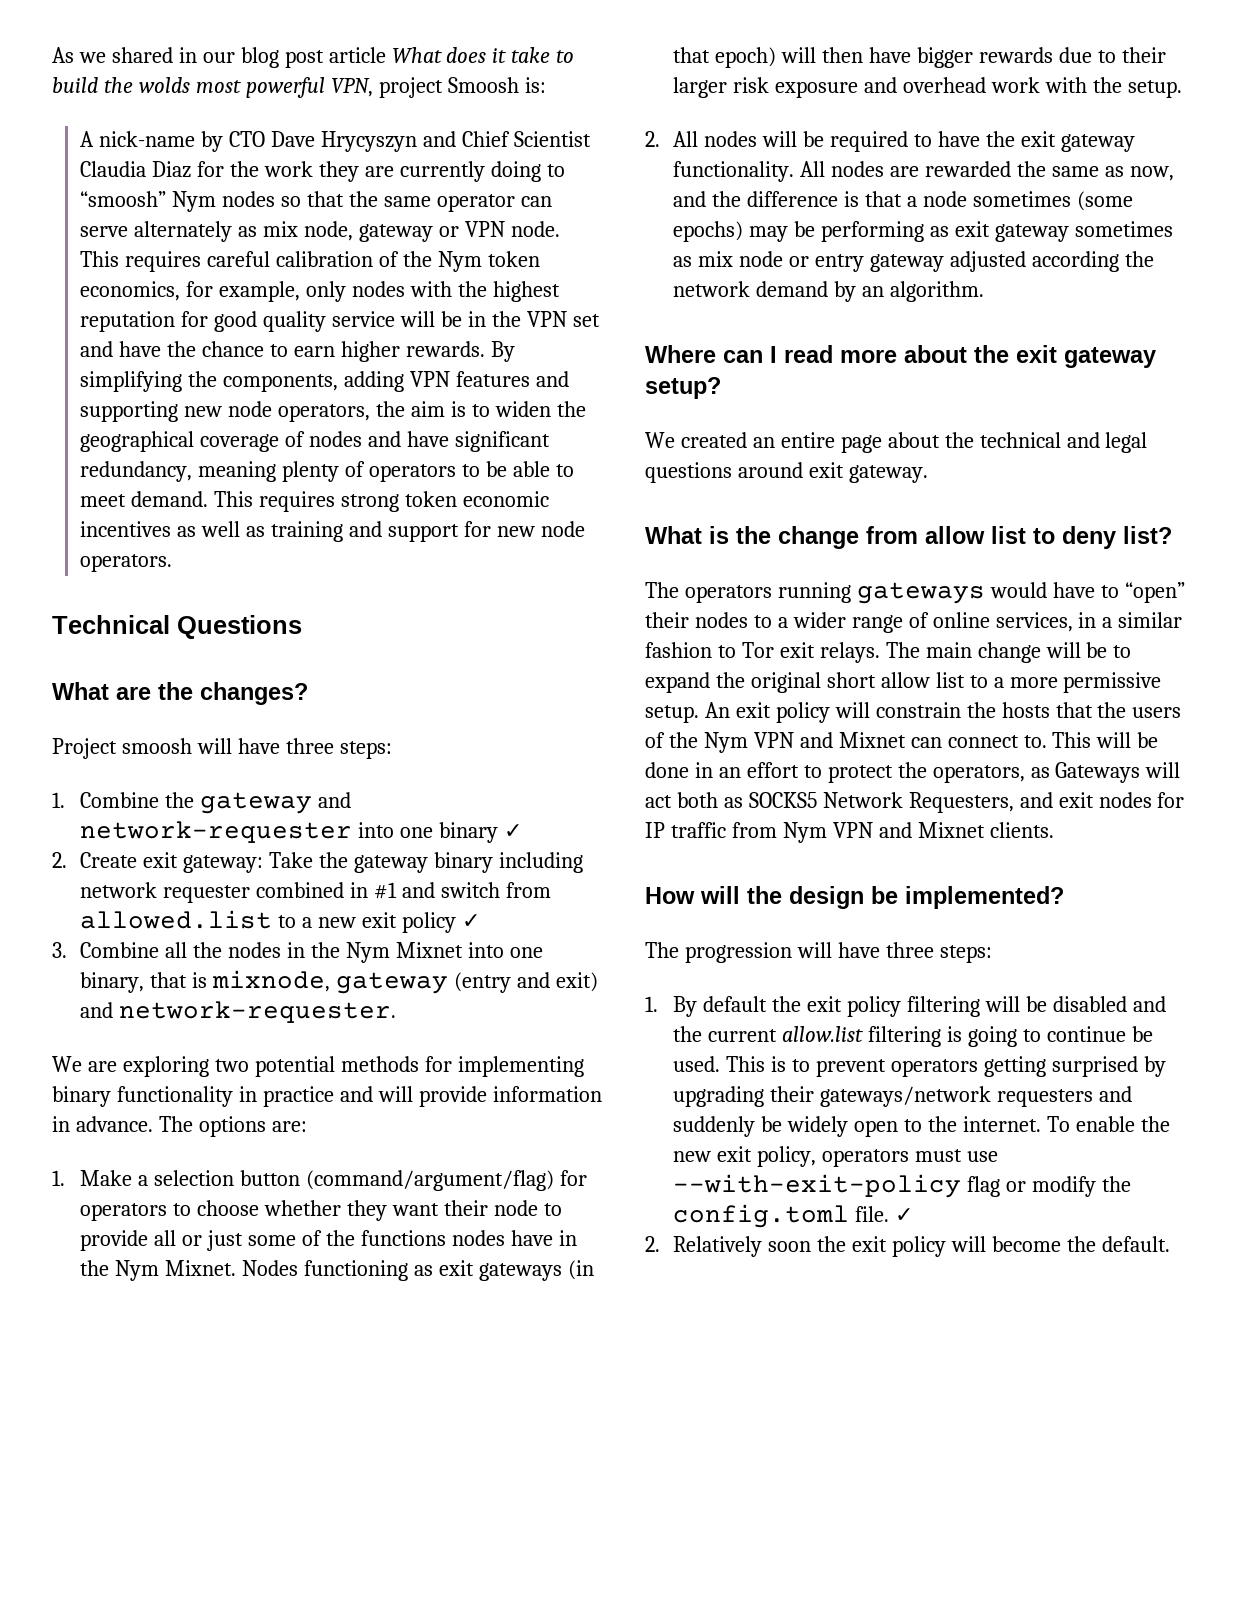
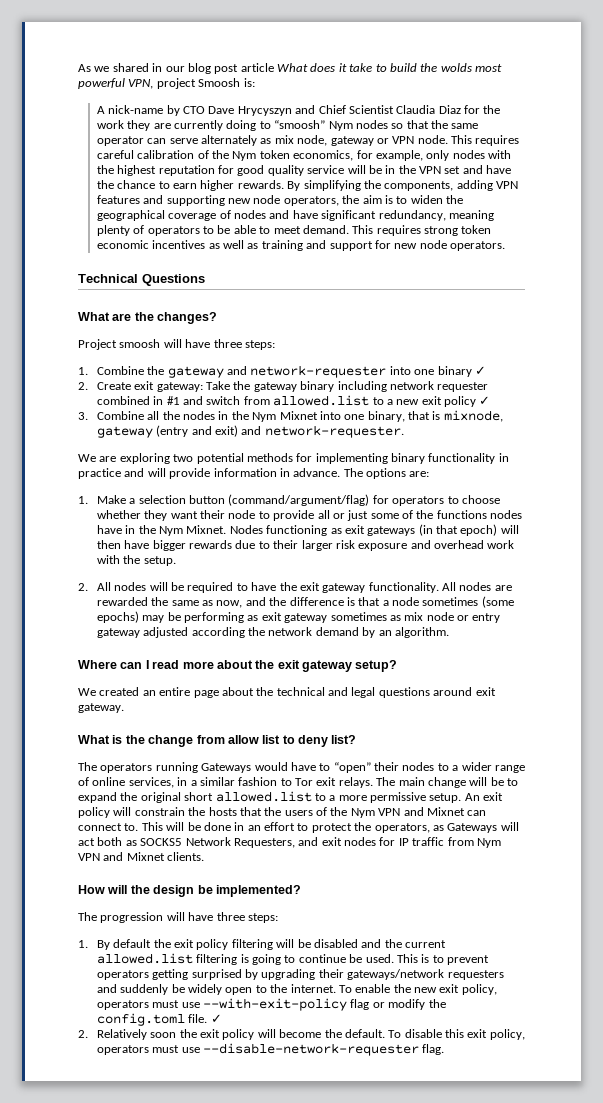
- The operators running gateways would have to “open” their nodes to a wider range of online services, in a similar fashion to Tor exit relays.
+ The operators running Gateways would have to “open” their nodes to a wider range of online services, in a similar fashion to Tor exit relays.
- The main change will be to expand the original short allow list to a more permissive setup.
+ The main change will be to expand the original short allowed.list to a more permissive setup.
- 1. By default the exit policy filtering will be disabled and the current allow.list filtering is going to continue be used.
+ 1. By default the exit policy filtering will be disabled and the current allowed.list filtering is going to continue be used.
+ To disable this exit policy, operators must use --disable-network-requester flag.

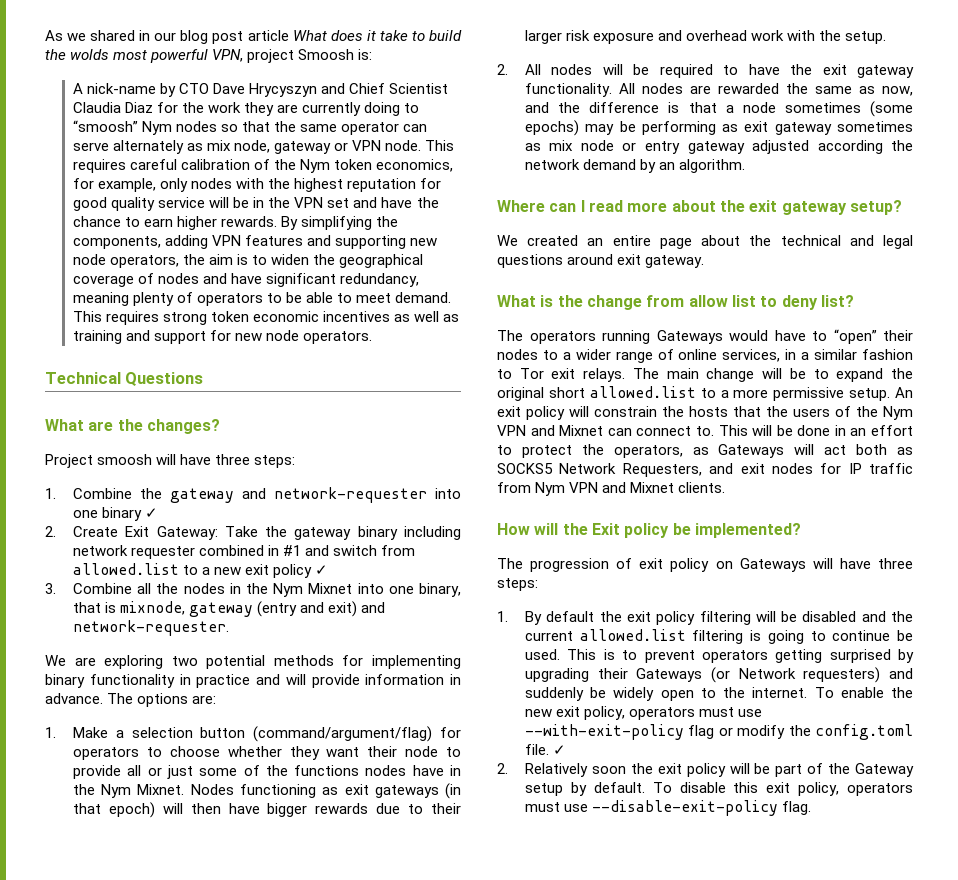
- 2. Create exit gateway: Take the gateway binary including network requester combined in #1 and switch from allowed.list to a new exit policy ✓
+ 2. Create Exit Gateway: Take the gateway binary including network requester combined in #1 and switch from allowed.list to a new exit policy ✓
- How will the design be implemented?
+ How will the Exit policy be implemented?
- The progression will have three steps:
+ The progression of exit policy on Gateways will have three steps:
- This is to prevent operators getting surprised by upgrading their gateways/network requesters and suddenly be widely open to the internet.
+ This is to prevent operators getting surprised by upgrading their Gateways (or Network requesters) and suddenly be widely open to the internet.
- 2. Relatively soon the exit policy will become the default.
+ 2. Relatively soon the exit policy will be part of the Gateway setup by default.
- To disable this exit policy, operators must use --disable-network-requester flag.
+ To disable this exit policy, operators must use --disable-exit-policy flag.

